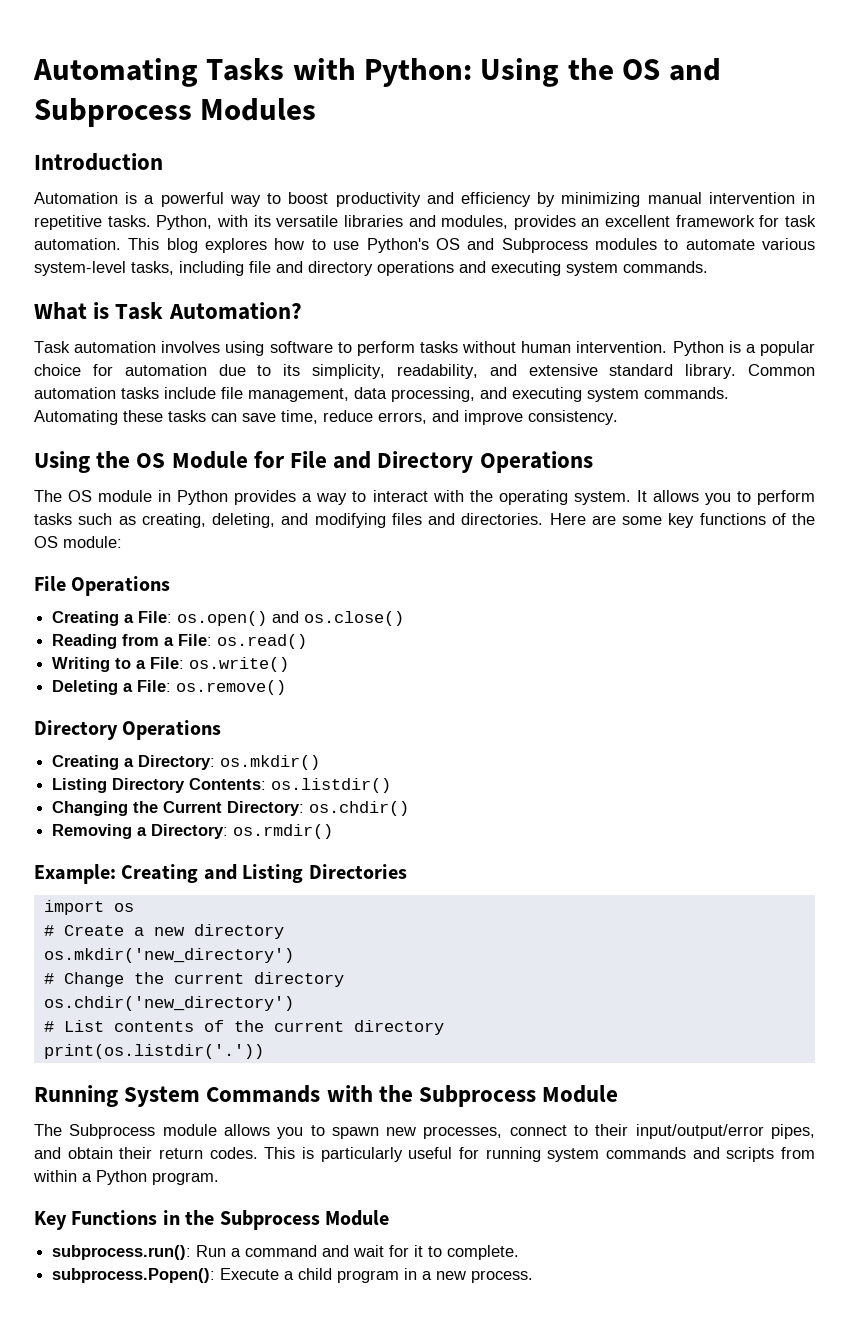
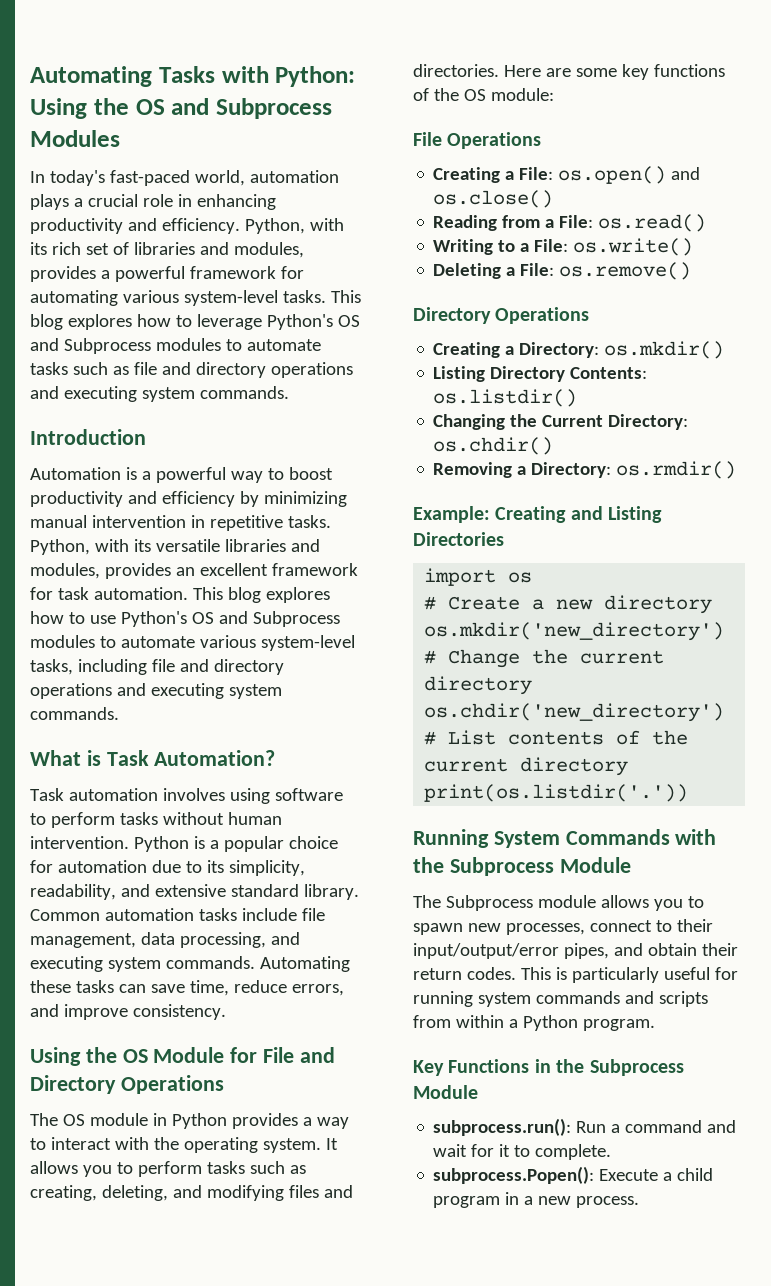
+ In today's fast-paced world, automation plays a crucial role in enhancing productivity and efficiency. Python, with its rich set of libraries and modules, provides a powerful framework for automating various system-level tasks. This blog explores how to leverage Python's OS and Subprocess modules to automate tasks such as file and directory operations and executing system commands.

